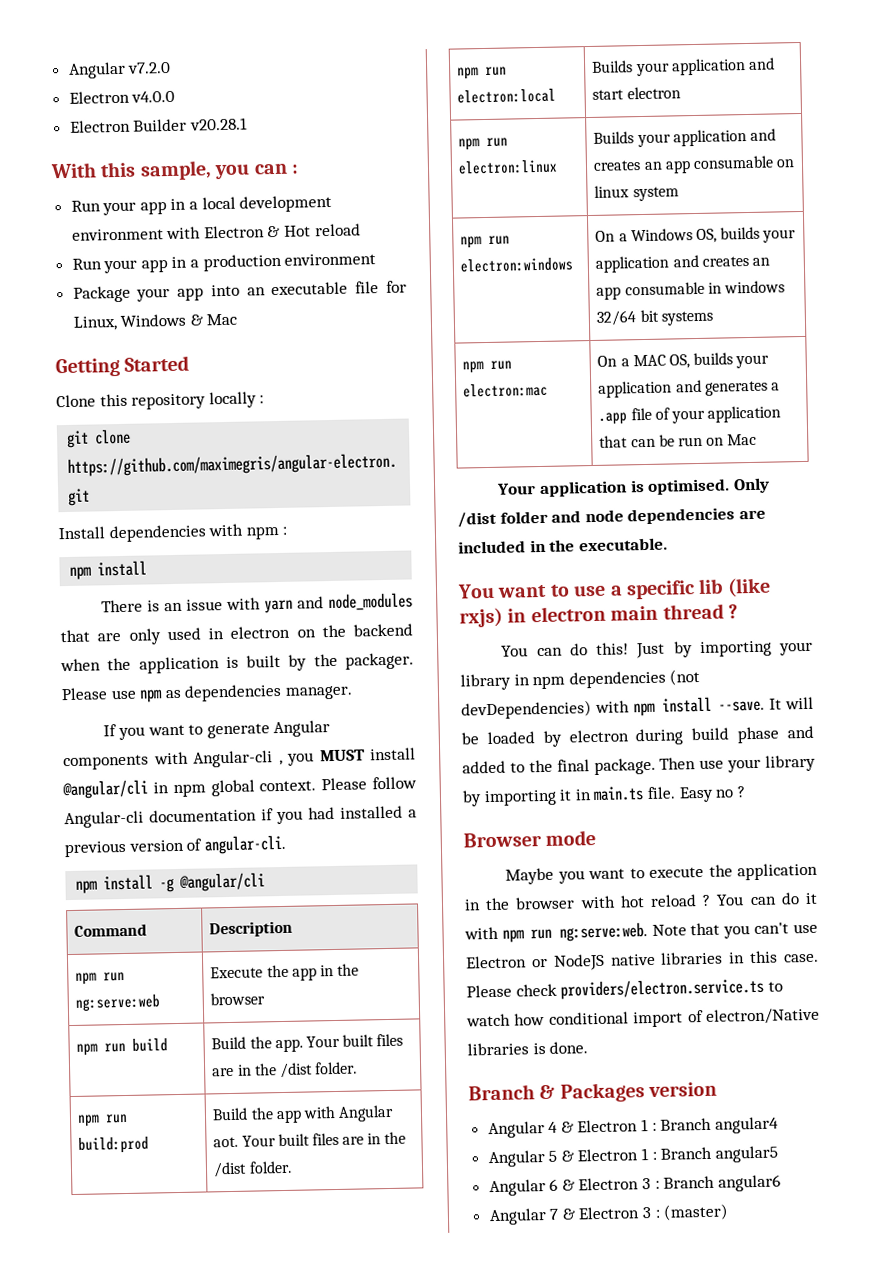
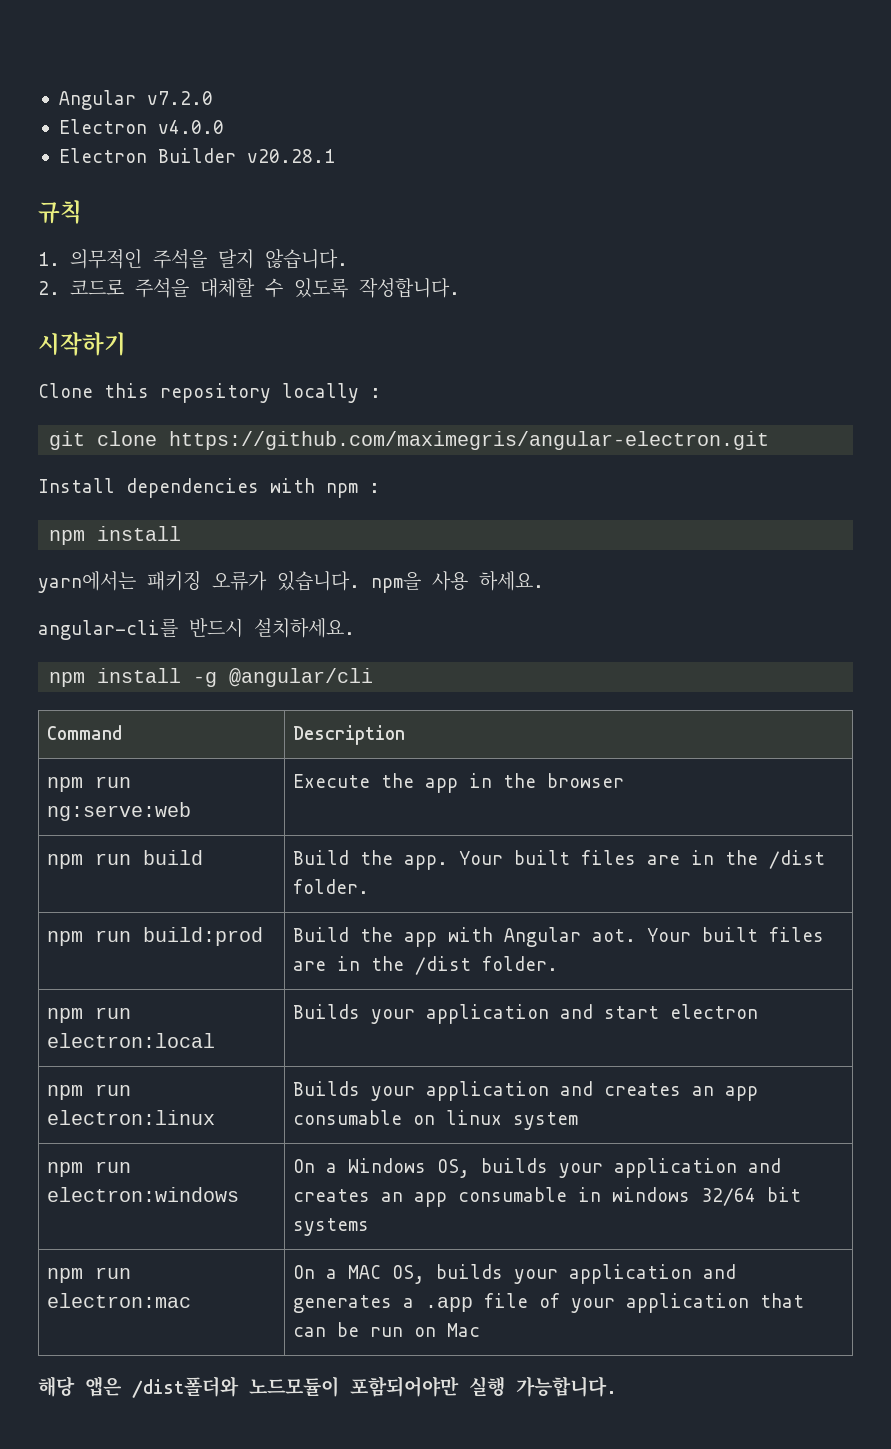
- With this sample, you can :
- Run your app in a local development environment with Electron & Hot reload
- Run your app in a production environment
- Package your app into an executable file for Linux, Windows & Mac
- Getting Started
+ 규칙
+ 1. 의무적인 주석을 달지 않습니다.
+ 2. 코드로 주석을 대체할 수 있도록 작성합니다.
+ 시작하기
- There is an issue with yarn and node_modules that are only used in electron on the backend when the application is built by the packager. Please use npm as dependencies manager.
- If you want to generate Angular components with Angular-cli , you MUST install @angular/cli in npm global context. Please follow Angular-cli documentation if you had installed a previous version of angular-cli.
+ yarn에서는 패키징 오류가 있습니다. npm을 사용 하세요.
+ angular-cli를 반드시 설치하세요.
- Your application is optimised. Only /dist folder and node dependencies are included in the executable.
- You want to use a specific lib (like rxjs) in electron main thread ?
- You can do this! Just by importing your library in npm dependencies (not devDependencies) with npm install --save. It will be loaded by electron during build phase and added to the final package. Then use your library by importing it in main.ts file. Easy no ?
- Browser mode
- Maybe you want to execute the application in the browser with hot reload ? You can do it with npm run ng:serve:web. Note that you can't use Electron or NodeJS native libraries in this case. Please check providers/electron.service.ts to watch how conditional import of electron/Native libraries is done.
- Branch & Packages version
- Angular 4 & Electron 1 : Branch angular4
- Angular 5 & Electron 1 : Branch angular5
- Angular 6 & Electron 3 : Branch angular6
- Angular 7 & Electron 3 : (master)
+ 해당 앱은 /dist폴더와 노드모듈이 포함되어야만 실행 가능합니다.

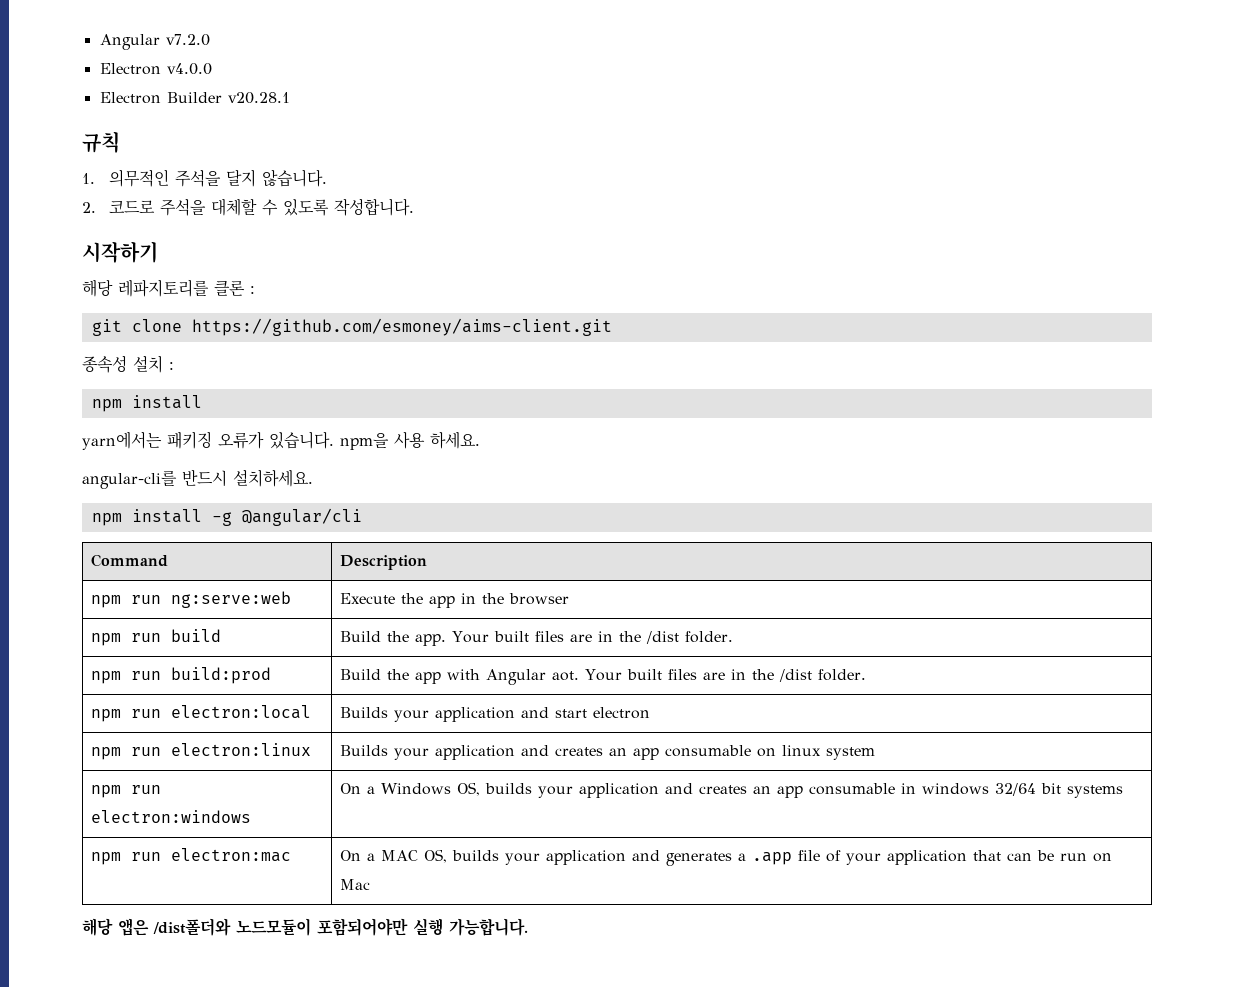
- Clone this repository locally :
+ 해당 레파지토리를 클론 :
- git clone https://github.com/maximegris/angular-electron.git
- Install dependencies with npm :
+ git clone https://github.com/esmoney/aims-client.git
+ 종속성 설치 :

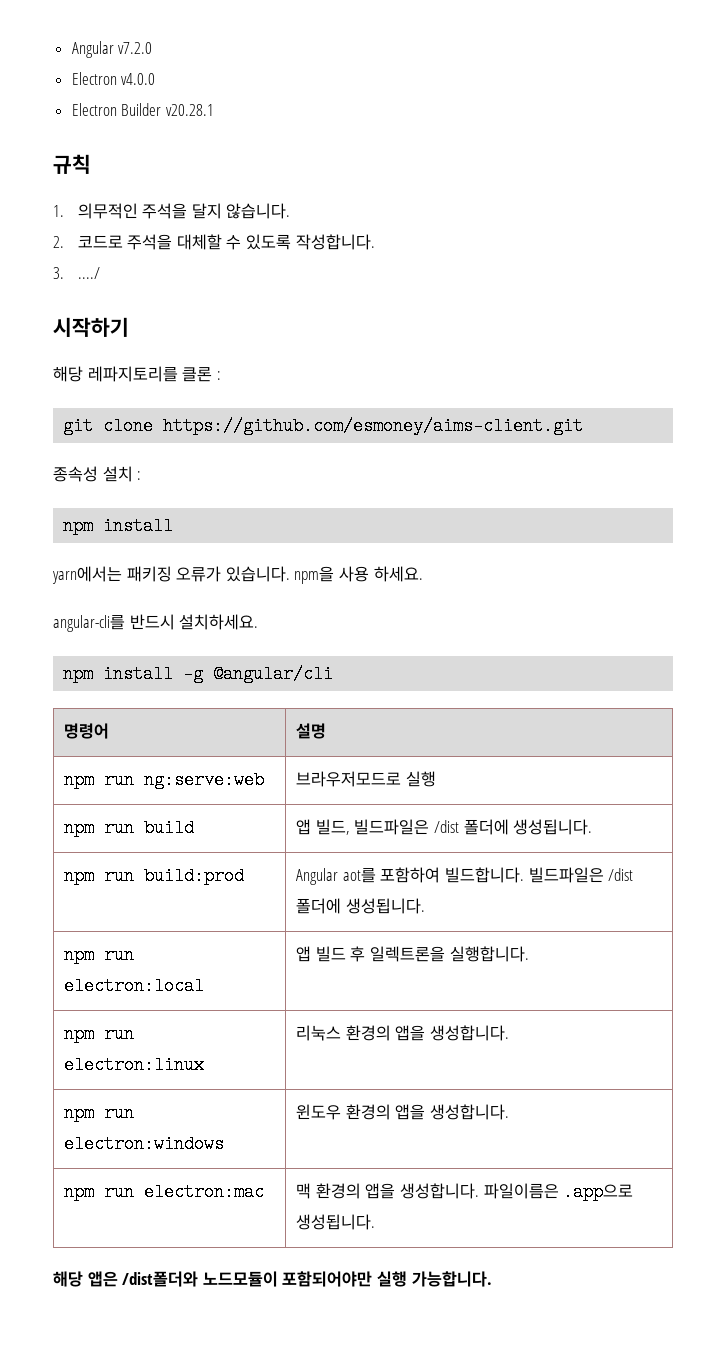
+ 3. ..../
- Command | Description
+ 명령어 | 설명
- npm run ng:serve:web | Execute the app in the browser
- npm run build | Build the app. Your built files are in the /dist folder.
- npm run build:prod | Build the app with Angular aot. Your built files are in the /dist folder.
- npm run electron:local | Builds your application and start electron
- npm run electron:linux | Builds your application and creates an app consumable on linux system
- npm run electron:windows | On a Windows OS, builds your application and creates an app consumable in windows 32/64 bit systems
- npm run electron:mac | On a MAC OS, builds your application and generates a .app file of your application that can be run on Mac
+ npm run ng:serve:web | 브라우저모드로 실행
+ npm run build | 앱 빌드, 빌드파일은 /dist 폴더에 생성됩니다.
+ npm run build:prod | Angular aot를 포함하여 빌드합니다. 빌드파일은 /dist 폴더에 생성됩니다.
+ npm run electron:local | 앱 빌드 후 일렉트론을 실행합니다.
+ npm run electron:linux | 리눅스 환경의 앱을 생성합니다.
+ npm run electron:windows | 윈도우 환경의 앱을 생성합니다.
+ npm run electron:mac | 맥 환경의 앱을 생성합니다. 파일이름은 .app으로 생성됩니다.

